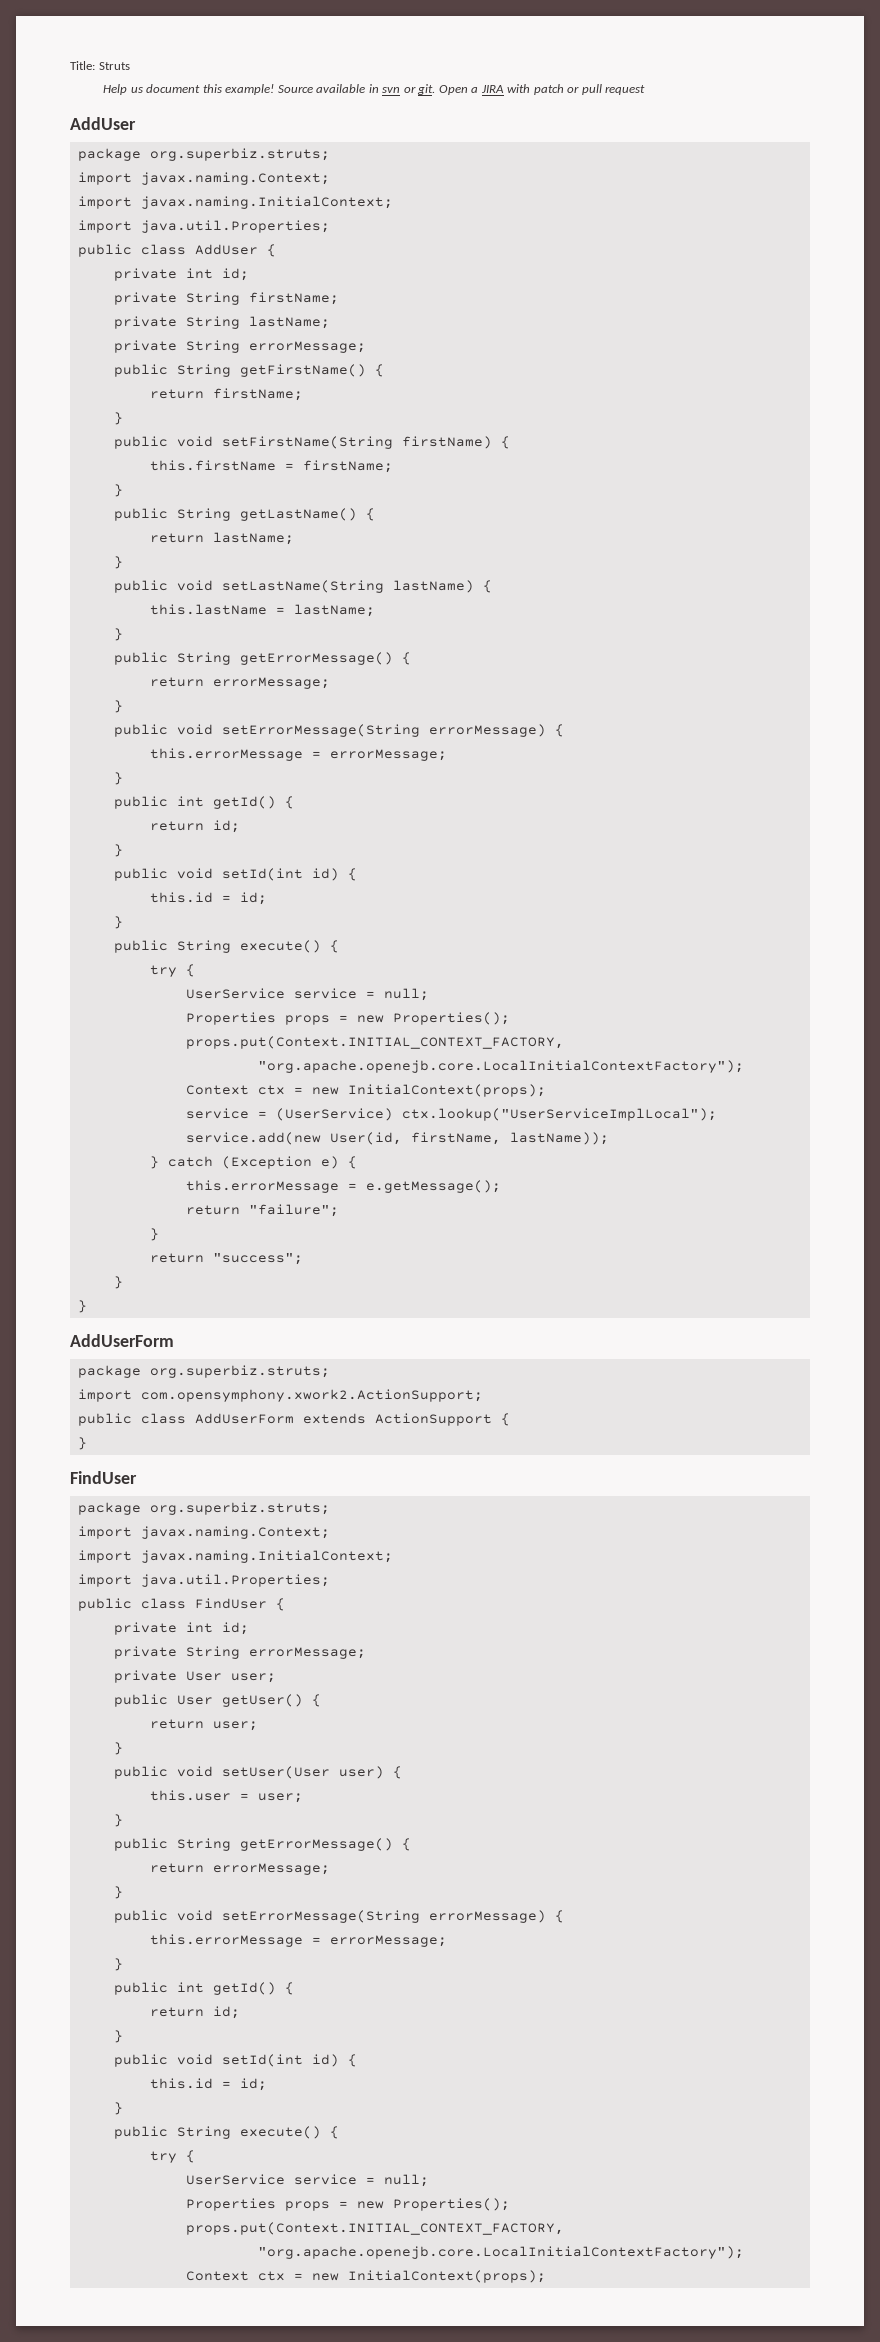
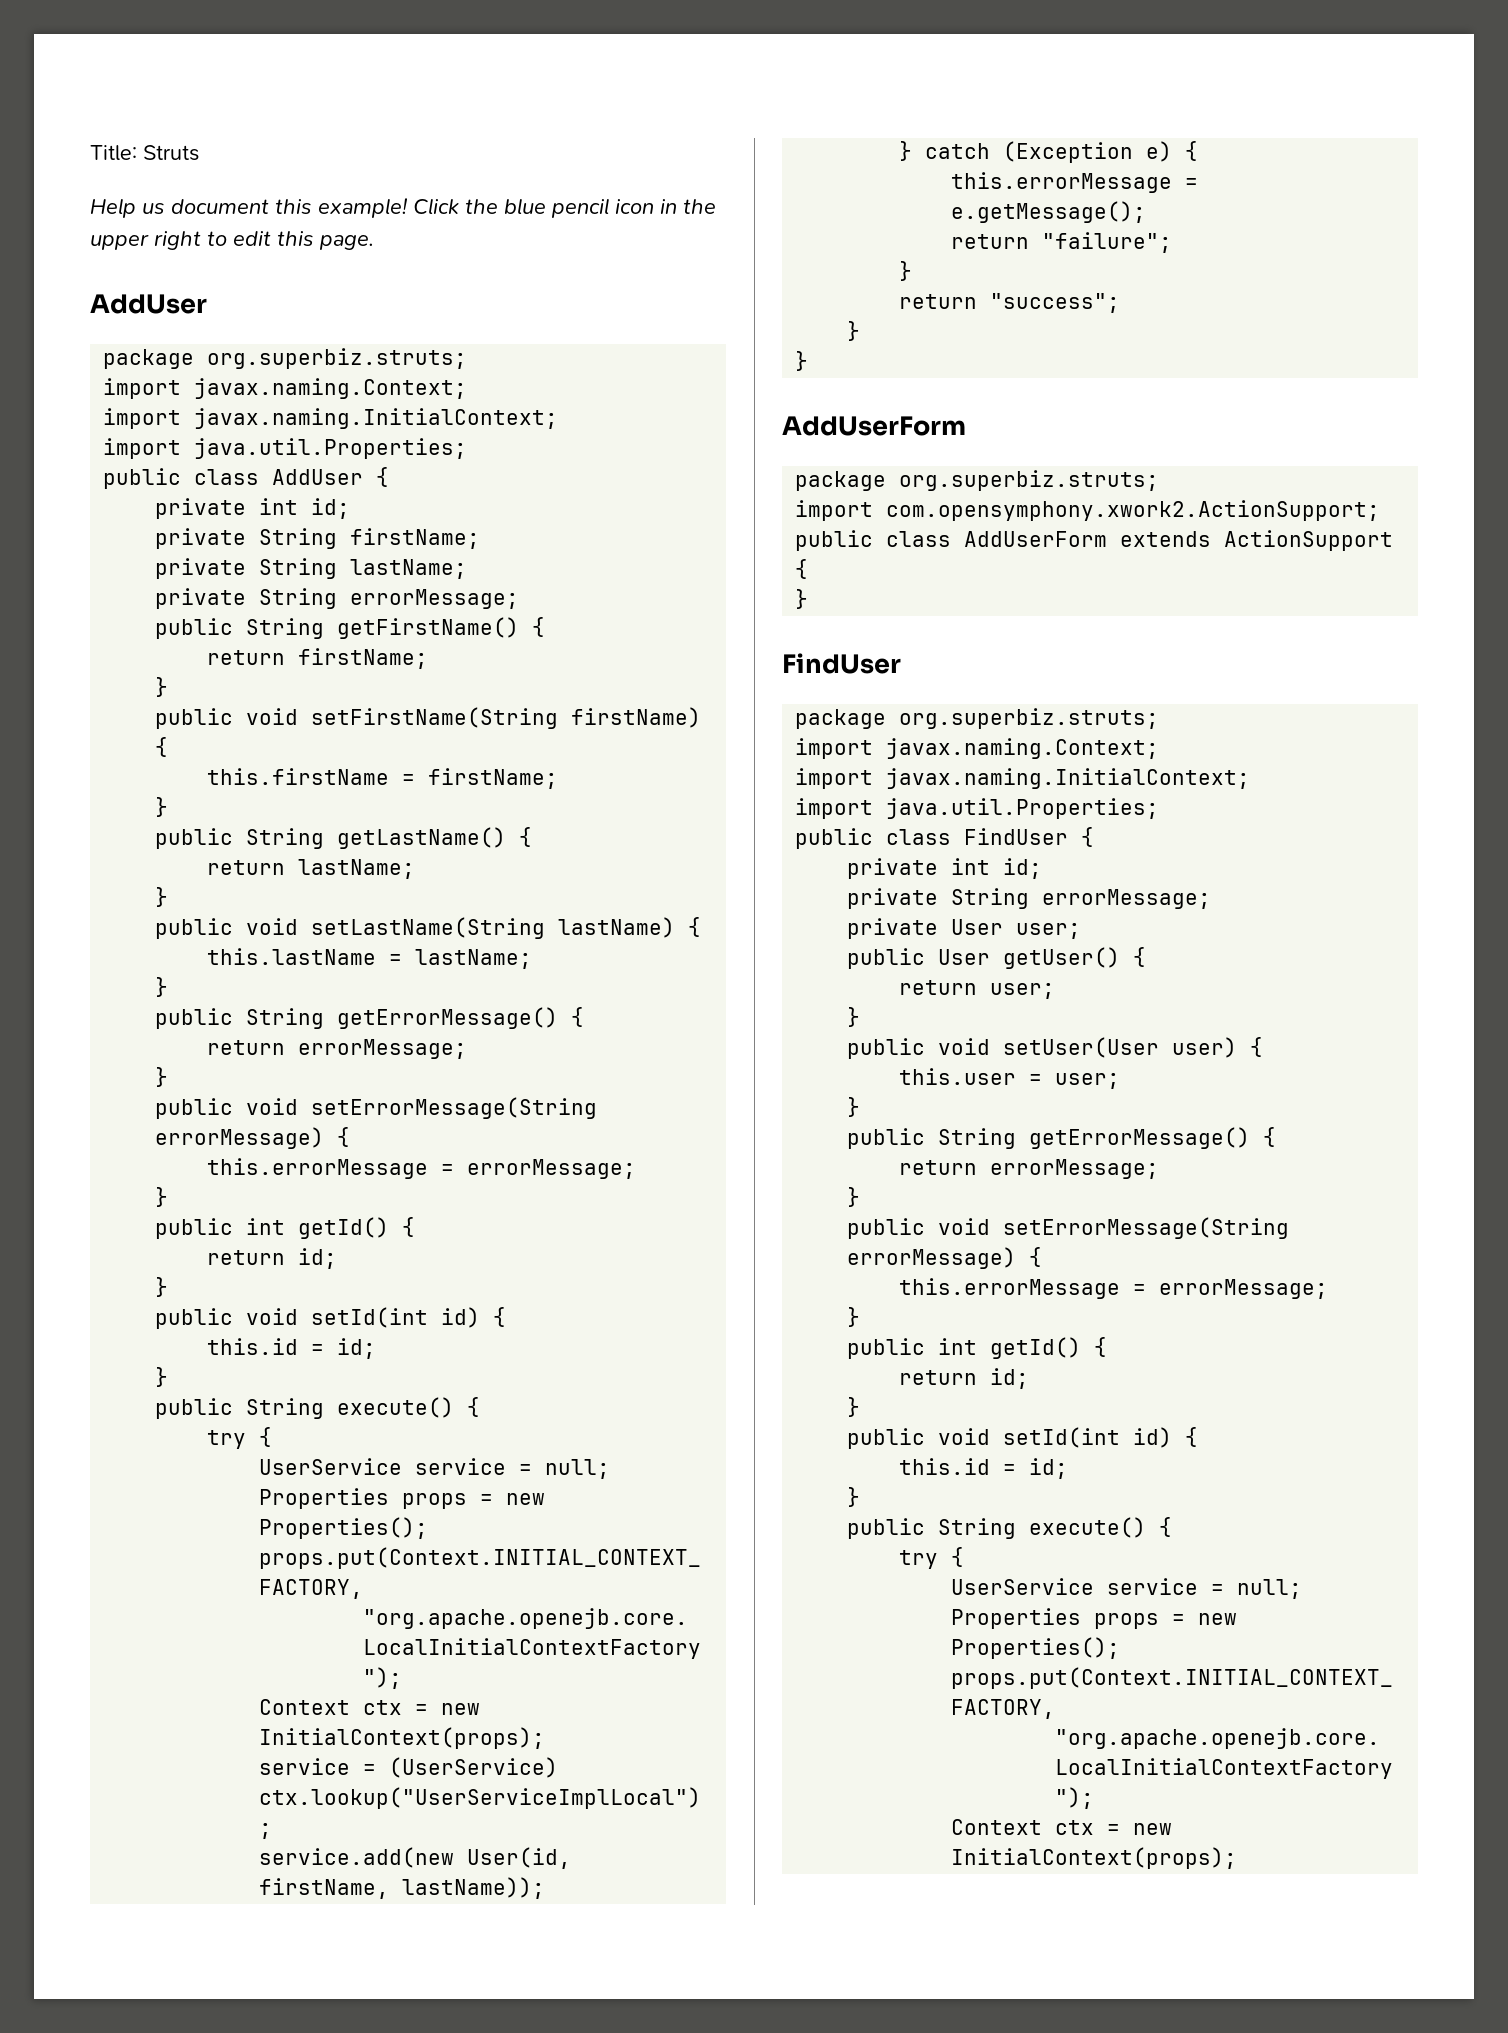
- Source available in svn or git. Open a JIRA with patch or pull request
+ Click the blue pencil icon in the upper right to edit this page.

